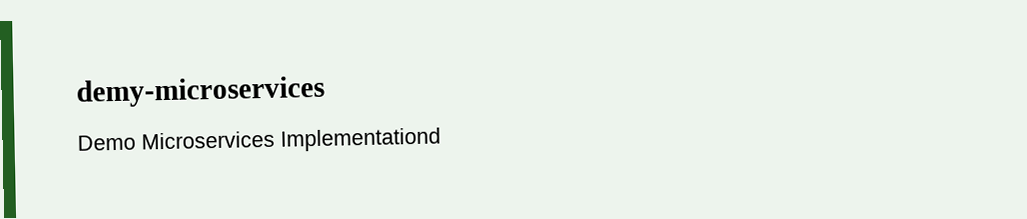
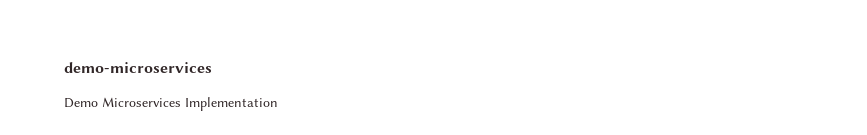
- demy-microservices
+ demo-microservices
- Demo Microservices Implementationd
+ Demo Microservices Implementation

